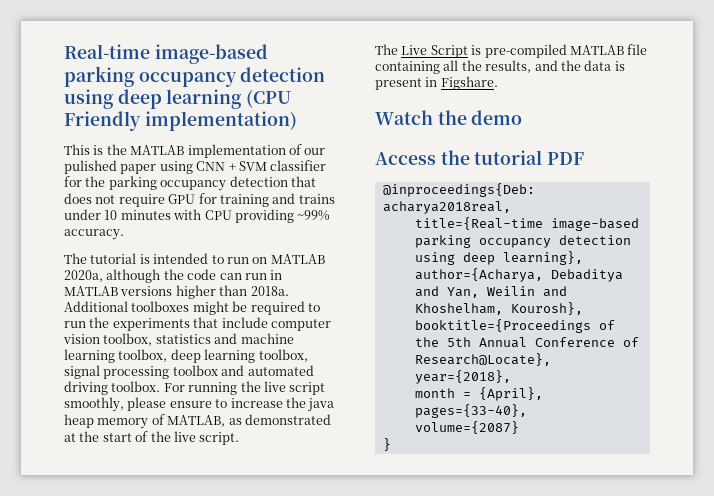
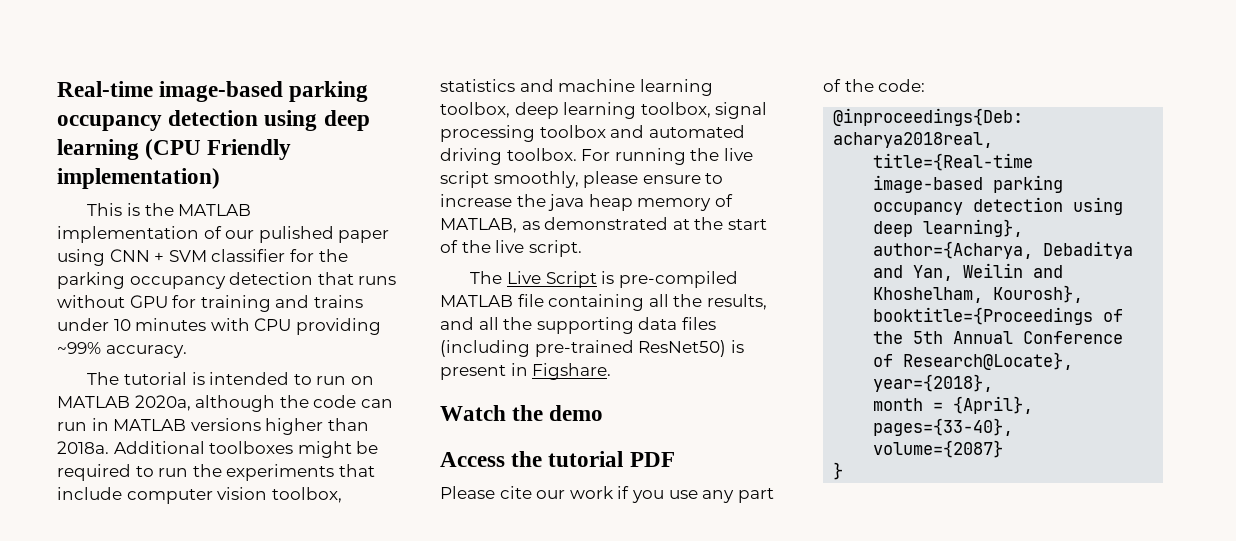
- This is the MATLAB implementation of our pulished paper using CNN + SVM classifier for the parking occupancy detection that does not require GPU for training and trains under 10 minutes with CPU providing ~99% accuracy.
+ This is the MATLAB implementation of our pulished paper using CNN + SVM classifier for the parking occupancy detection that runs without GPU for training and trains under 10 minutes with CPU providing ~99% accuracy.
- The Live Script is pre-compiled MATLAB file containing all the results, and the data is present in Figshare.
+ The Live Script is pre-compiled MATLAB file containing all the results, and all the supporting data files (including pre-trained ResNet50) is present in Figshare.
+ Please cite our work if you use any part of the code:

